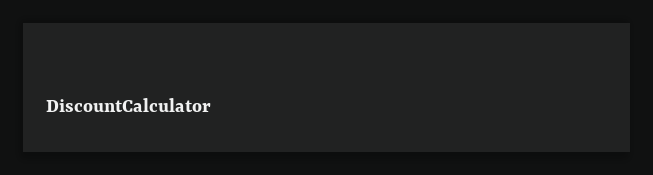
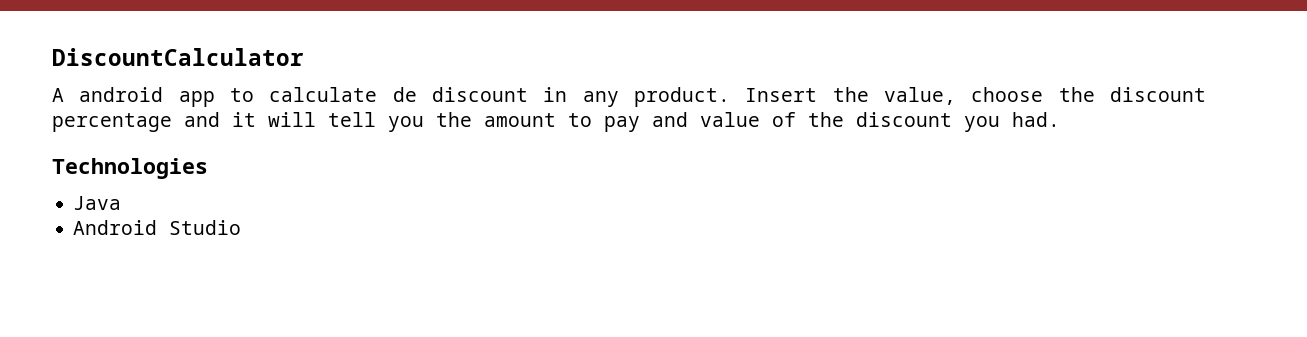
+ A android app to calculate de discount in any product. Insert the value, choose the discount percentage and it will tell you the amount to pay and value of the discount you had.
+ Technologies
+ Java
+ Android Studio

